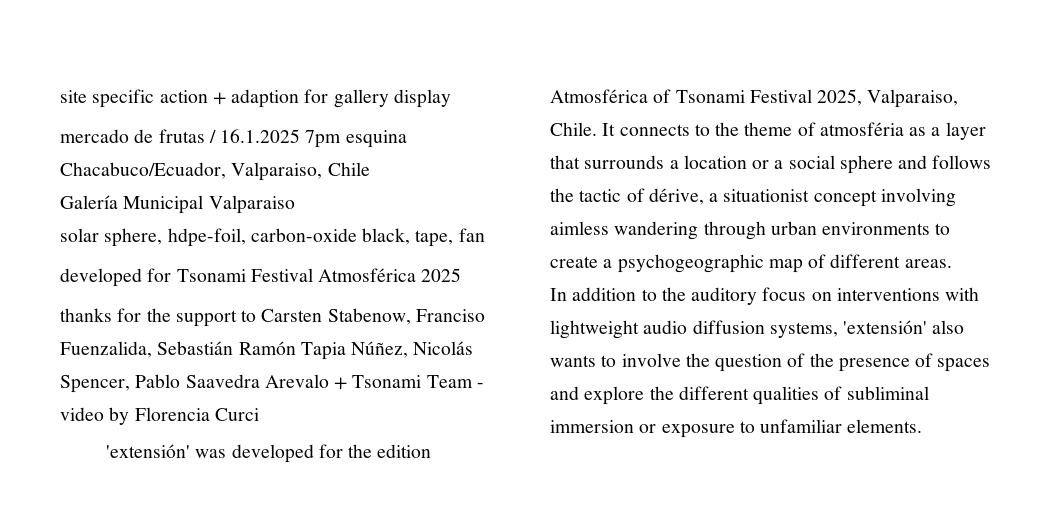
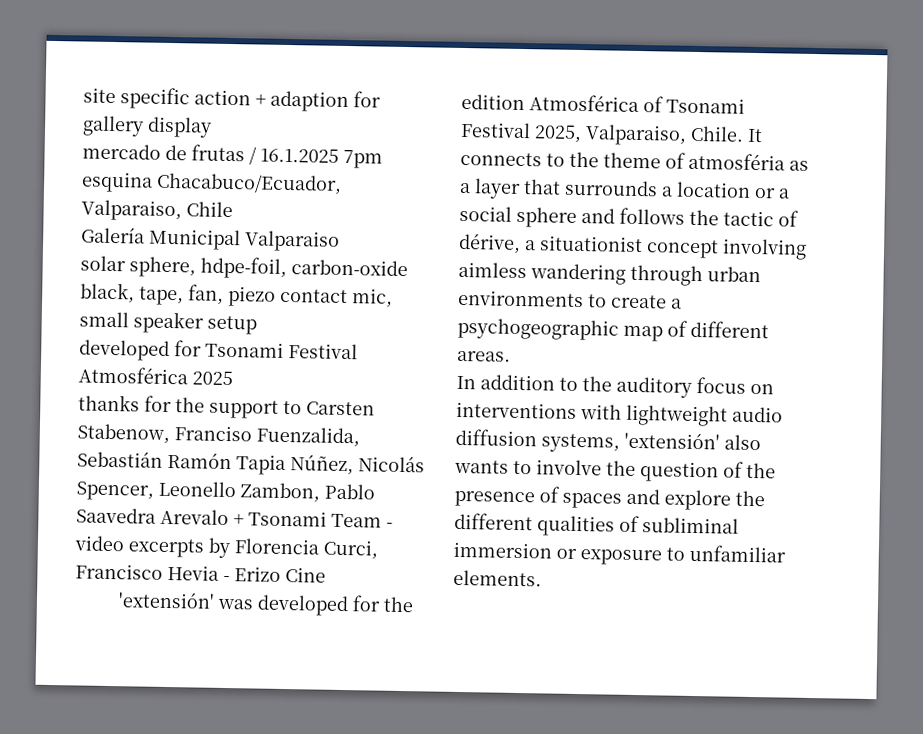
- solar sphere, hdpe-foil, carbon-oxide black, tape, fan
+ solar sphere, hdpe-foil, carbon-oxide black, tape, fan, piezo contact mic, small speaker setup
- thanks for the support to Carsten Stabenow, Franciso Fuenzalida, Sebastián Ramón Tapia Núñez, Nicolás Spencer, Pablo Saavedra Arevalo + Tsonami Team - video by Florencia Curci
+ thanks for the support to Carsten Stabenow, Franciso Fuenzalida, Sebastián Ramón Tapia Núñez, Nicolás Spencer, Leonello Zambon, Pablo Saavedra Arevalo + Tsonami Team - video excerpts by Florencia Curci, Francisco Hevia - Erizo Cine

